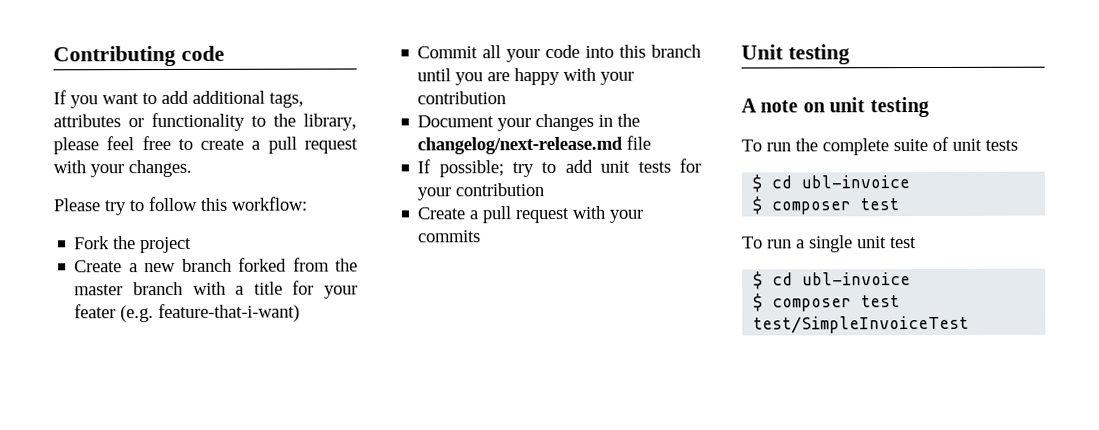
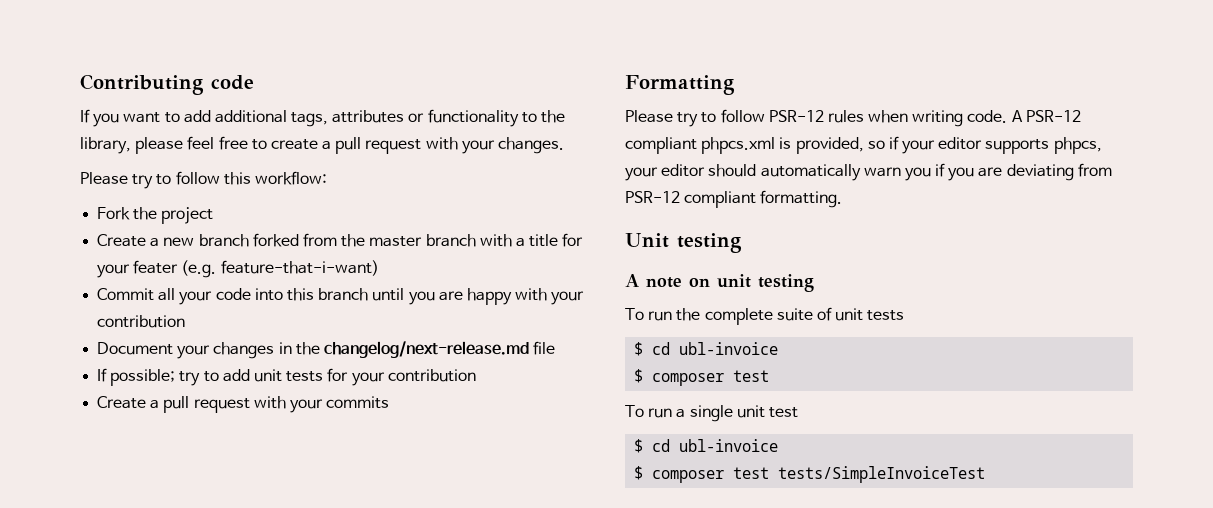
+ Formatting
+ Please try to follow PSR-12 rules when writing code. A PSR-12 compliant phpcs.xml is provided, so if your editor supports phpcs, your editor should automatically warn you if you are deviating from PSR-12 compliant formatting.
- $ composer test test/SimpleInvoiceTest
+ $ composer test tests/SimpleInvoiceTest

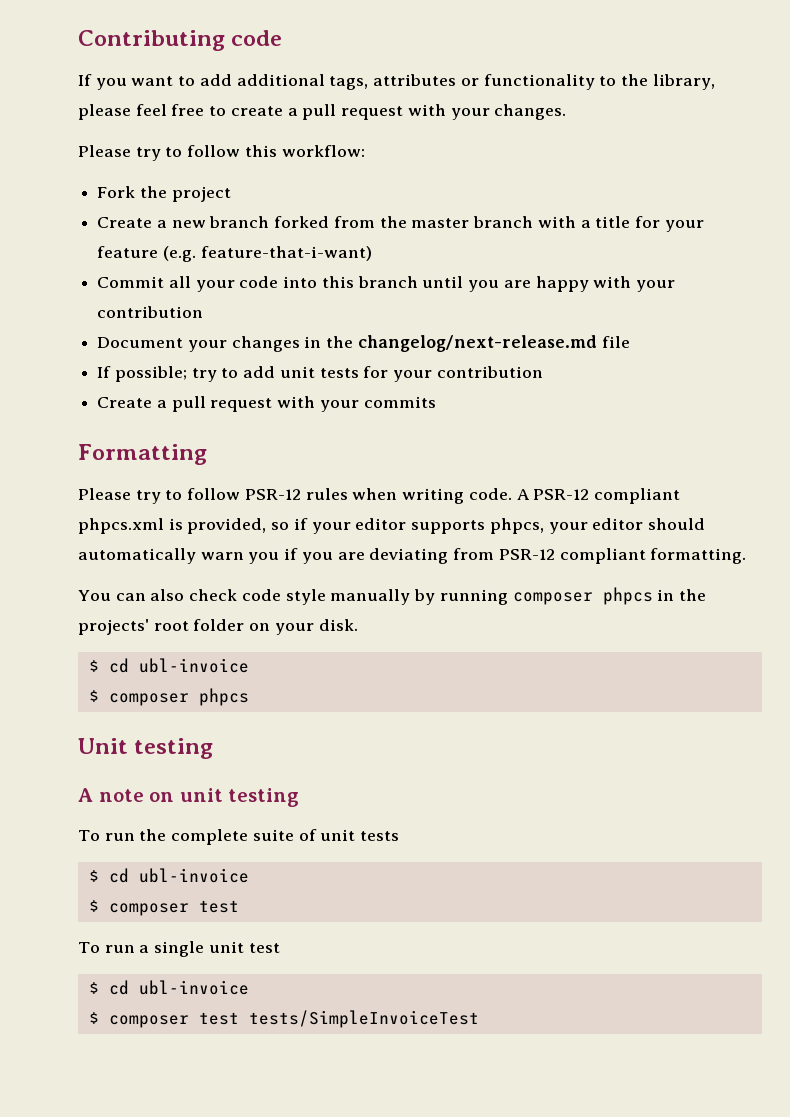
- Create a new branch forked from the master branch with a title for your feater (e.g. feature-that-i-want)
+ Create a new branch forked from the master branch with a title for your feature (e.g. feature-that-i-want)
+ You can also check code style manually by running composer phpcs in the projects' root folder on your disk.
+ $ cd ubl-invoice
+ $ composer phpcs

